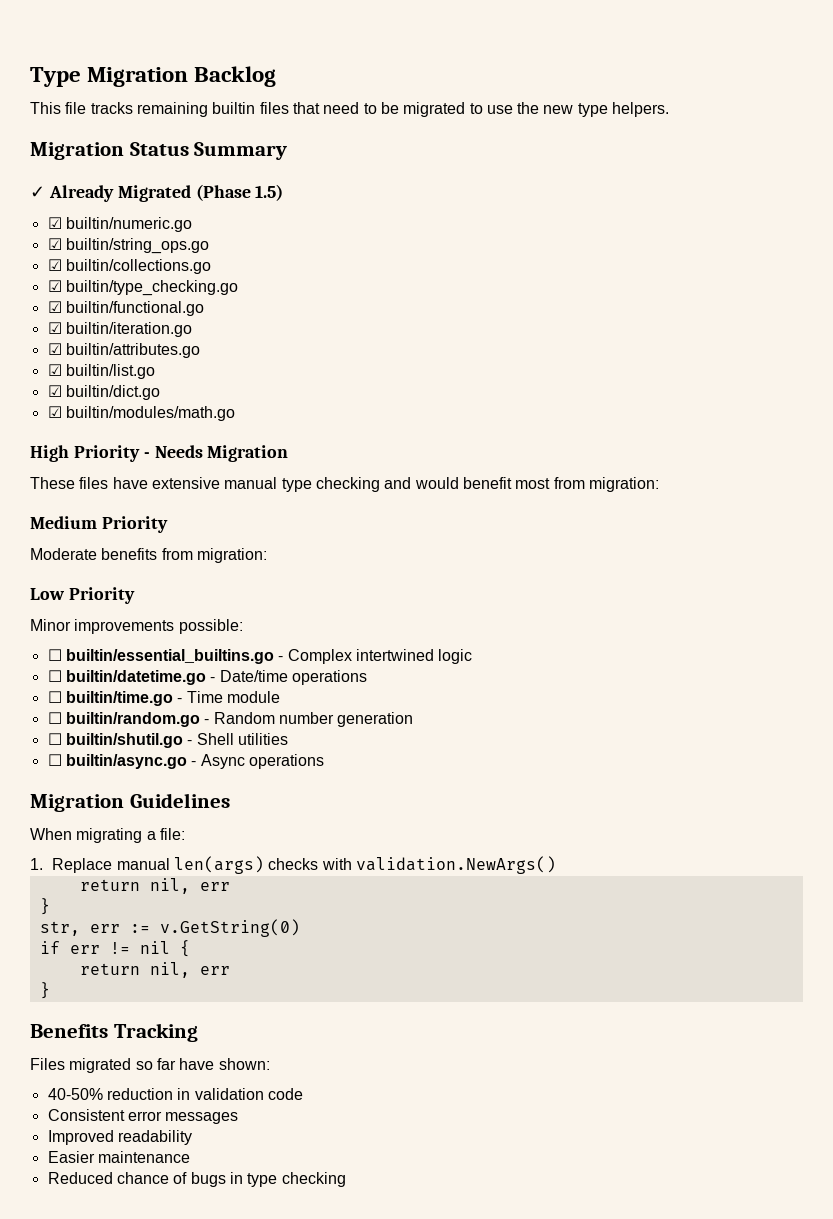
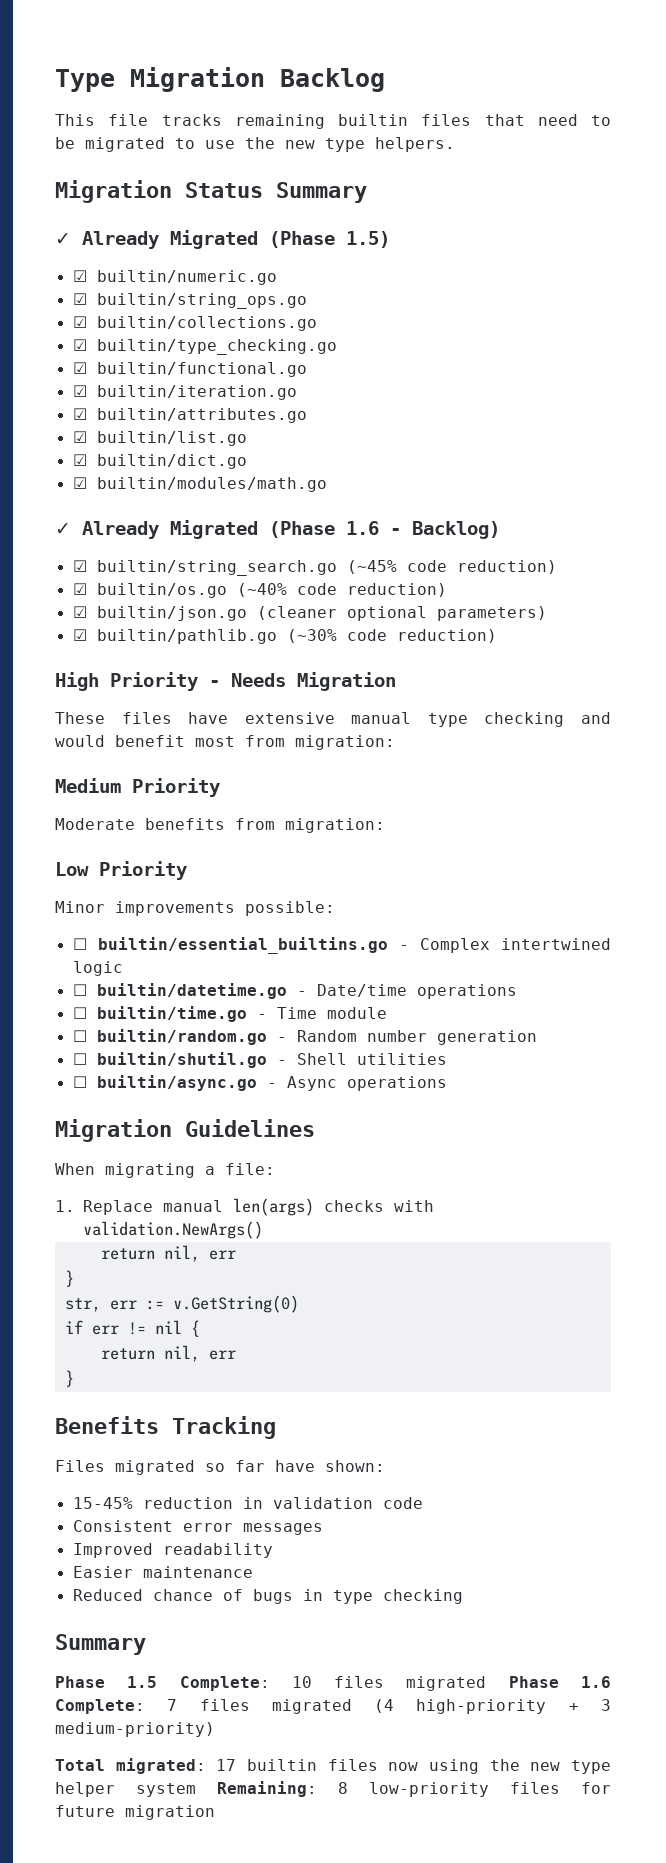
+ ✓ Already Migrated (Phase 1.6 - Backlog)
+ ☑ builtin/string_search.go (~45% code reduction)
+ ☑ builtin/os.go (~40% code reduction)
+ ☑ builtin/json.go (cleaner optional parameters)
+ ☑ builtin/pathlib.go (~30% code reduction)
- 40-50% reduction in validation code
+ 15-45% reduction in validation code
  Reduced chance of bugs in type checking
+ Summary
+ Phase 1.5 Complete: 10 files migrated Phase 1.6 Complete: 7 files migrated (4 high-priority + 3 medium-priority)
+ Total migrated: 17 builtin files now using the new type helper system Remaining: 8 low-priority files for future migration

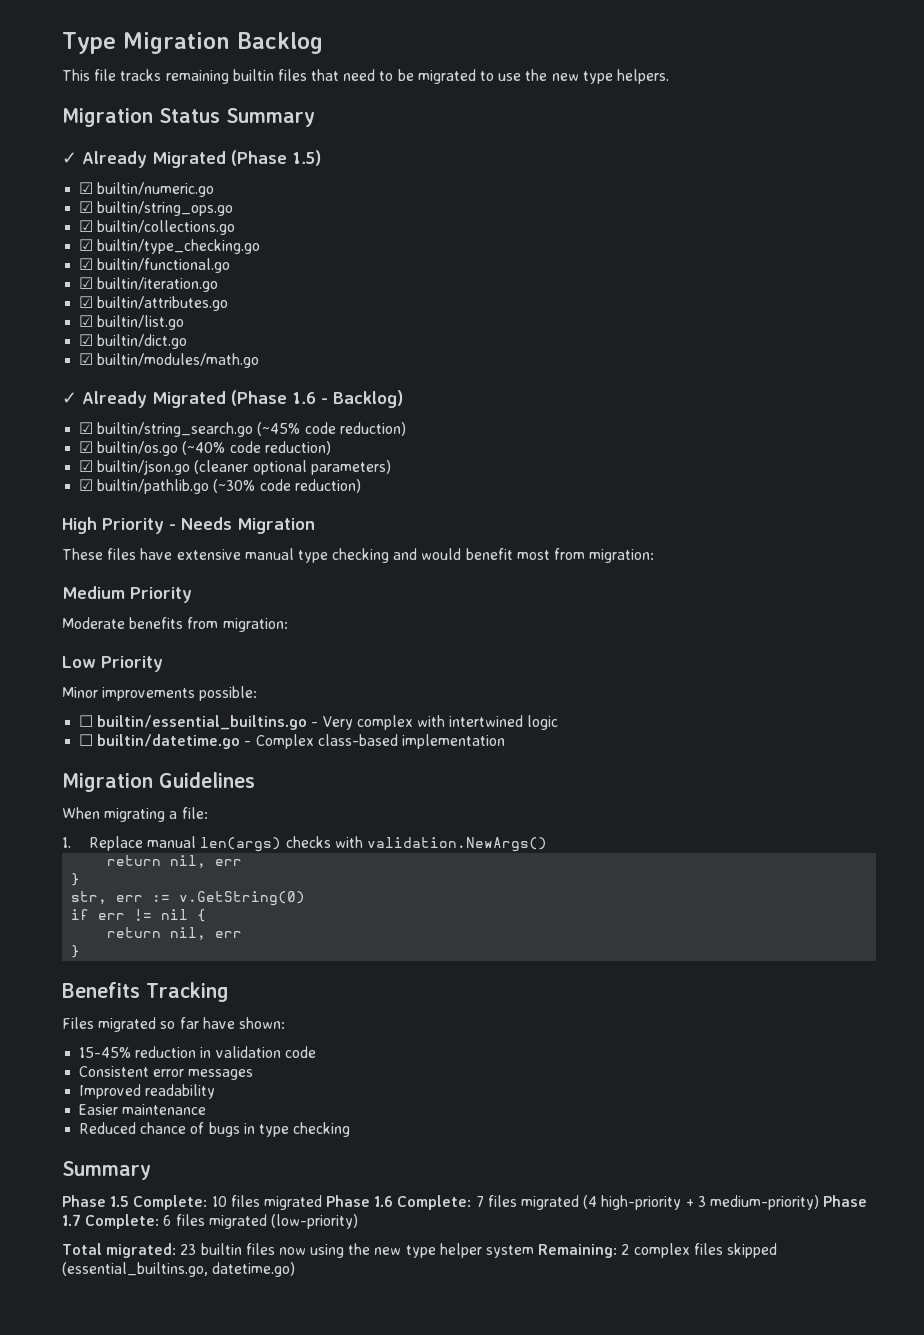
- ☐ builtin/essential_builtins.go - Complex intertwined logic
+ ☐ builtin/essential_builtins.go - Very complex with intertwined logic
- ☐ builtin/datetime.go - Date/time operations
- ☐ builtin/time.go - Time module
- ☐ builtin/random.go - Random number generation
- ☐ builtin/shutil.go - Shell utilities
- ☐ builtin/async.go - Async operations
+ ☐ builtin/datetime.go - Complex class-based implementation
- Phase 1.5 Complete: 10 files migrated Phase 1.6 Complete: 7 files migrated (4 high-priority + 3 medium-priority)
+ Phase 1.5 Complete: 10 files migrated Phase 1.6 Complete: 7 files migrated (4 high-priority + 3 medium-priority) Phase 1.7 Complete: 6 files migrated (low-priority)
- Total migrated: 17 builtin files now using the new type helper system Remaining: 8 low-priority files for future migration
+ Total migrated: 23 builtin files now using the new type helper system Remaining: 2 complex files skipped (essential_builtins.go, datetime.go)

